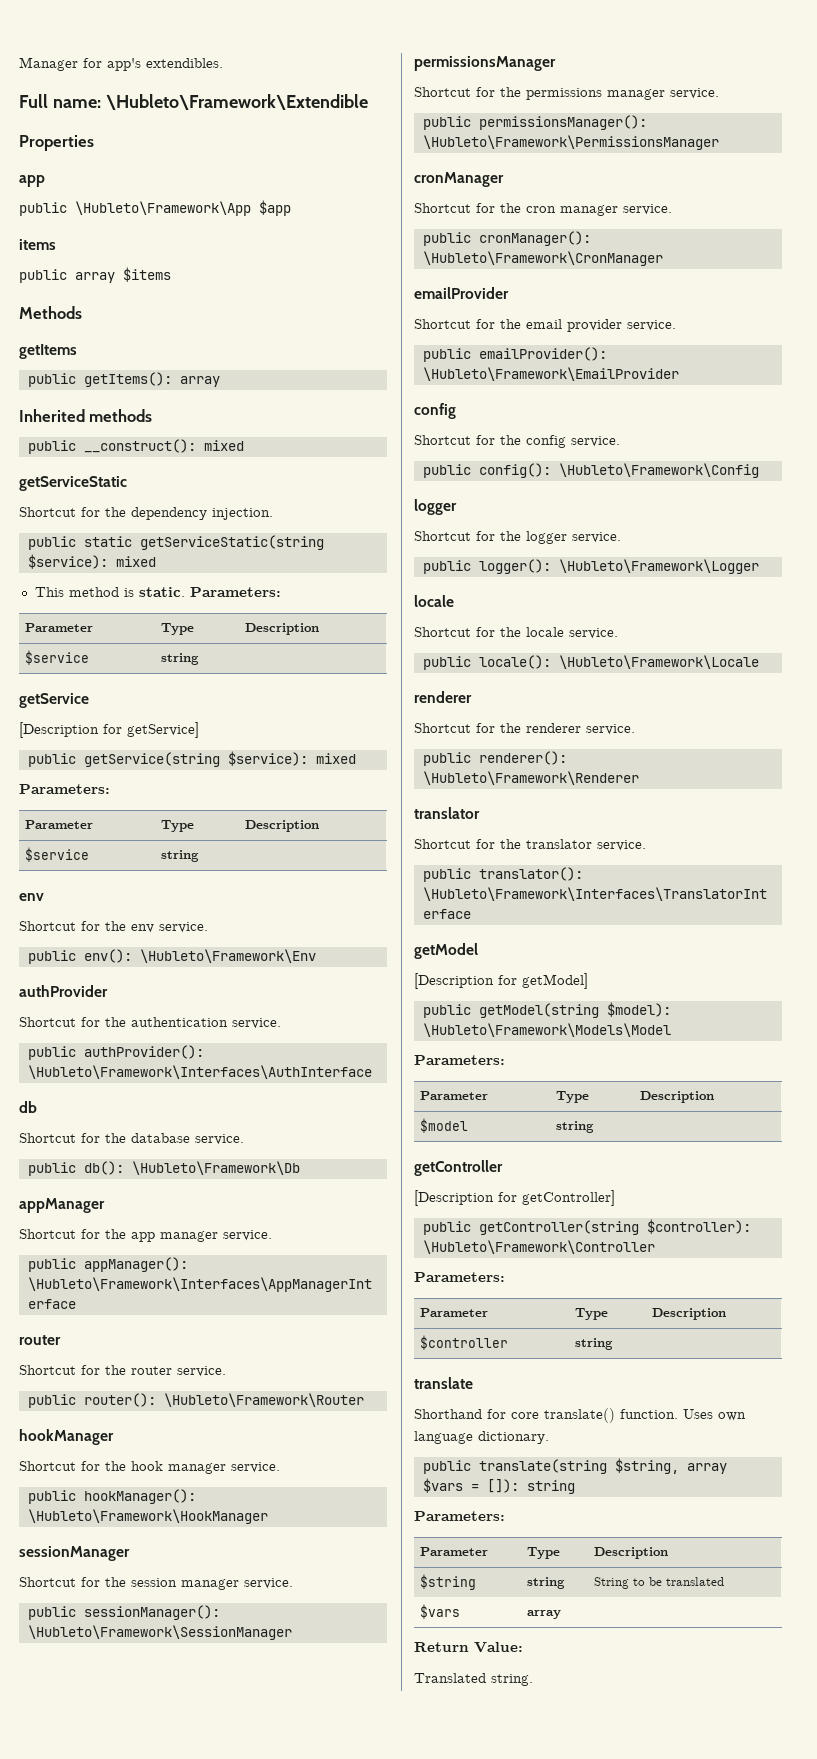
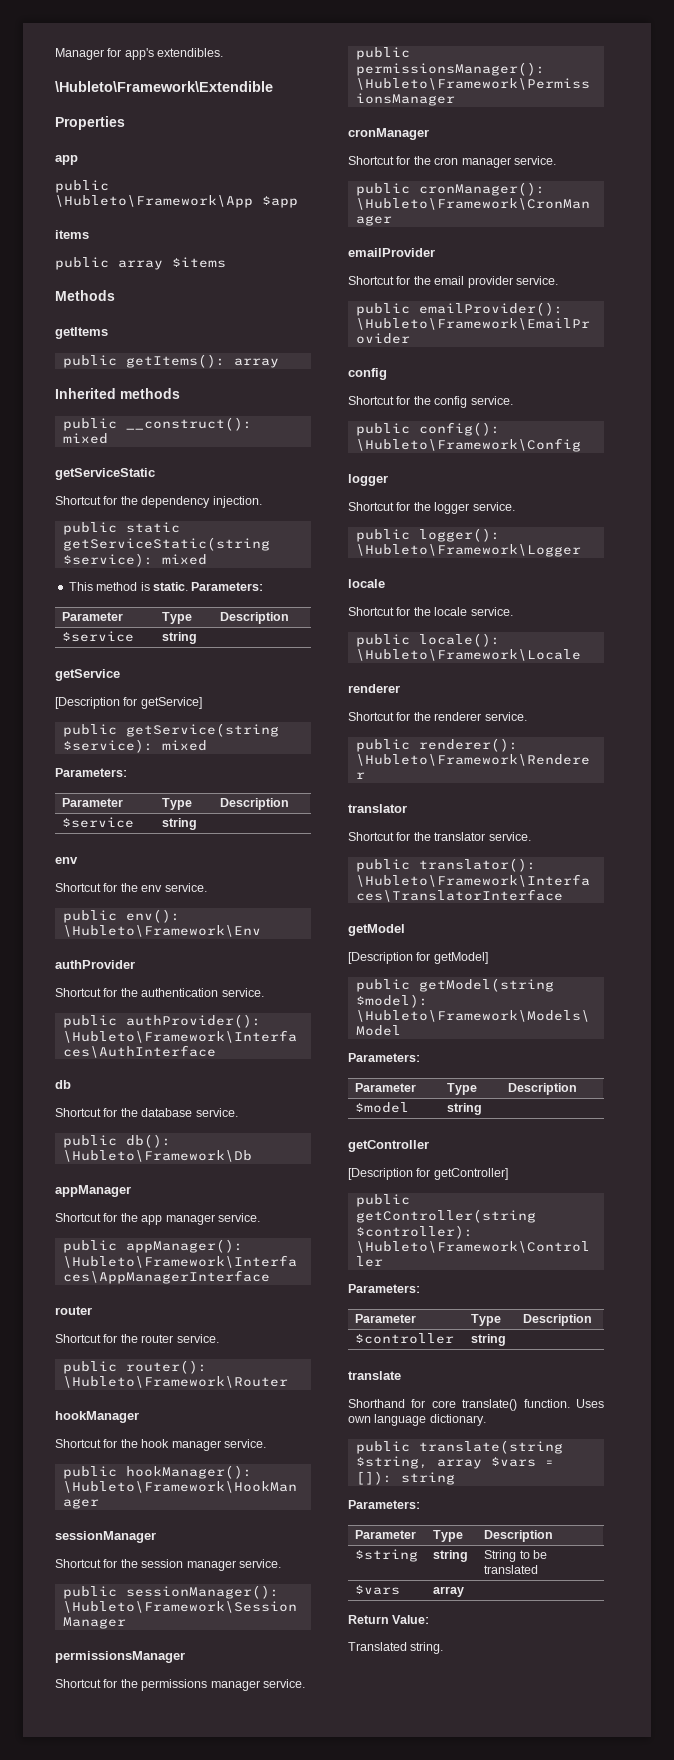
- Full name: \Hubleto\Framework\Extendible
+ \Hubleto\Framework\Extendible

